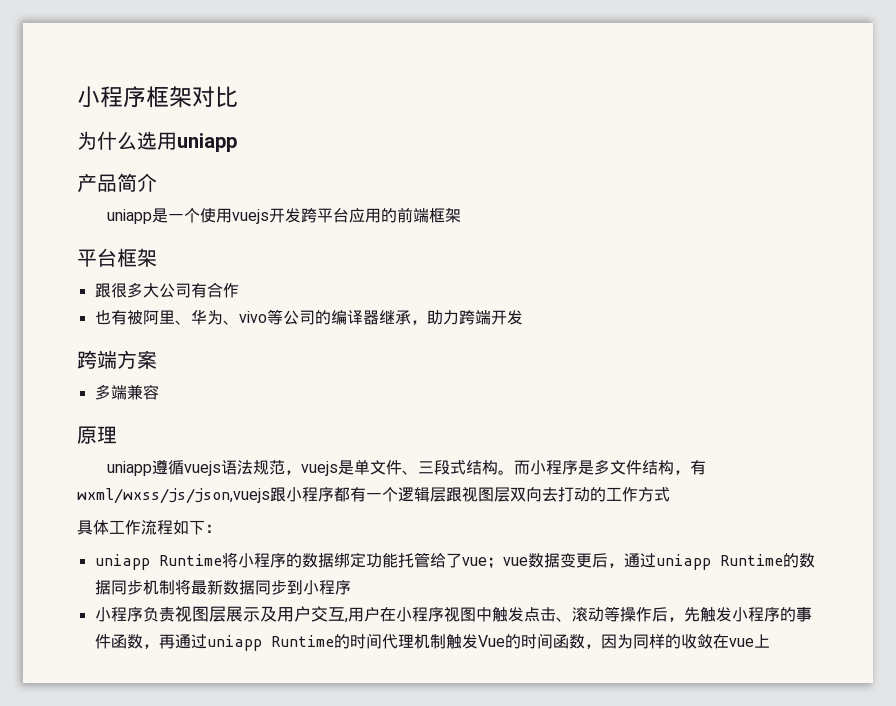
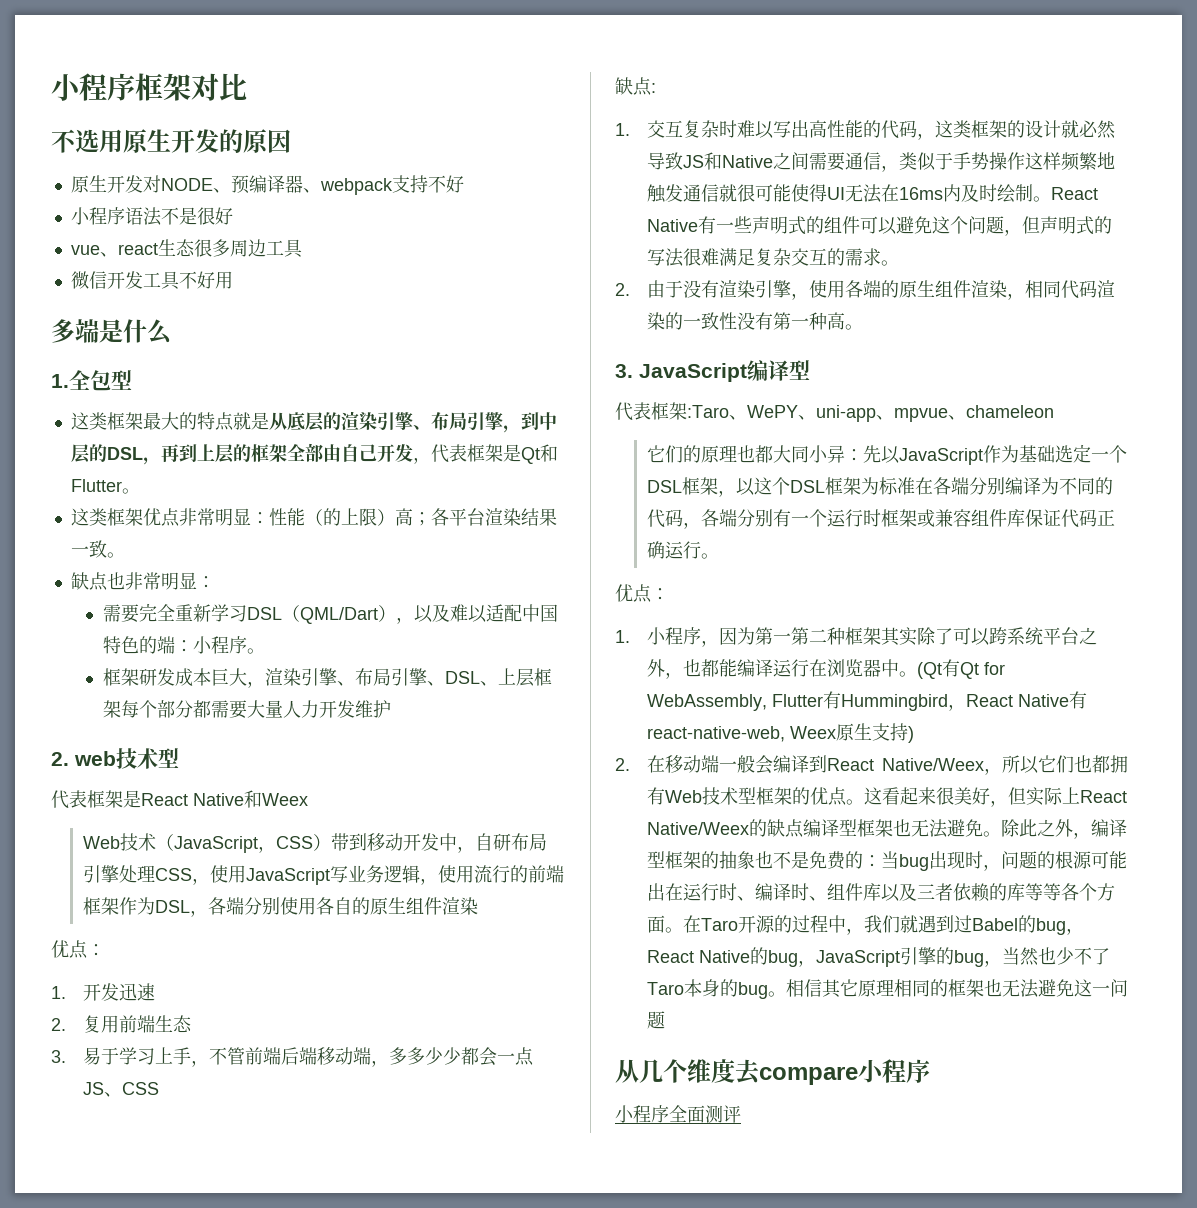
- 为什么选用uniapp
- 产品简介
- uniapp是一个使用vuejs开发跨平台应用的前端框架
- 平台框架
- 跟很多大公司有合作
- 也有被阿里、华为、vivo等公司的编译器继承，助力跨端开发
- 跨端方案
- 多端兼容
- 原理
- uniapp遵循vuejs语法规范，vuejs是单文件、三段式结构。而小程序是多文件结构，有wxml/wxss/js/json,vuejs跟小程序都有一个逻辑层跟视图层双向去打动的工作方式
- 具体工作流程如下：
- uniapp Runtime将小程序的数据绑定功能托管给了vue；vue数据变更后，通过uniapp Runtime的数据同步机制将最新数据同步到小程序
- 小程序负责视图层展示及用户交互,用户在小程序视图中触发点击、滚动等操作后，先触发小程序的事件函数，再通过uniapp Runtime的时间代理机制触发Vue的时间函数，因为同样的收敛在vue上
+ 不选用原生开发的原因
+ 原生开发对NODE、预编译器、webpack支持不好
+ 小程序语法不是很好
+ vue、react生态很多周边工具
+ 微信开发工具不好用
+ 多端是什么
+ 1.全包型
+ 这类框架最大的特点就是从底层的渲染引擎、布局引擎，到中层的DSL，再到上层的框架全部由自己开发，代表框架是Qt和Flutter。
+ 这类框架优点非常明显：性能（的上限）高；各平台渲染结果一致。
+ 缺点也非常明显：
+ 需要完全重新学习DSL（QML/Dart），以及难以适配中国特色的端：小程序。
+ 框架研发成本巨大，渲染引擎、布局引擎、DSL、上层框架每个部分都需要大量人力开发维护
+ 2. web技术型
+ 代表框架是React Native和Weex
+ Web技术（JavaScript，CSS）带到移动开发中，自研布局引擎处理CSS，使用JavaScript写业务逻辑，使用流行的前端框架作为DSL，各端分别使用各自的原生组件渲染
+ 优点：
+ 1.开发迅速
+ 2.复用前端生态
+ 3.易于学习上手，不管前端后端移动端，多多少少都会一点JS、CSS
+ 缺点:
+ 1.交互复杂时难以写出高性能的代码，这类框架的设计就必然导致JS和Native之间需要通信，类似于手势操作这样频繁地触发通信就很可能使得UI无法在16ms内及时绘制。React Native有一些声明式的组件可以避免这个问题，但声明式的写法很难满足复杂交互的需求。
+ 2.由于没有渲染引擎，使用各端的原生组件渲染，相同代码渲染的一致性没有第一种高。
+ 3. JavaScript编译型
+ 代表框架:Taro、WePY、uni-app、mpvue、chameleon
+ 它们的原理也都大同小异：先以JavaScript作为基础选定一个DSL框架，以这个DSL框架为标准在各端分别编译为不同的代码，各端分别有一个运行时框架或兼容组件库保证代码正确运行。
+ 优点：
+ 1.小程序，因为第一第二种框架其实除了可以跨系统平台之外，也都能编译运行在浏览器中。(Qt有Qt for WebAssembly, Flutter有Hummingbird，React Native有react-native-web, Weex原生支持)
+ 2.在移动端一般会编译到React Native/Weex，所以它们也都拥有Web技术型框架的优点。这看起来很美好，但实际上React Native/Weex的缺点编译型框架也无法避免。除此之外，编译型框架的抽象也不是免费的：当bug出现时，问题的根源可能出在运行时、编译时、组件库以及三者依赖的库等等各个方面。在Taro开源的过程中，我们就遇到过Babel的bug，React Native的bug，JavaScript引擎的bug，当然也少不了Taro本身的bug。相信其它原理相同的框架也无法避免这一问题
+ 从几个维度去compare小程序
+ 小程序全面测评

